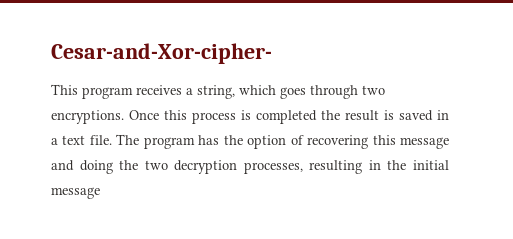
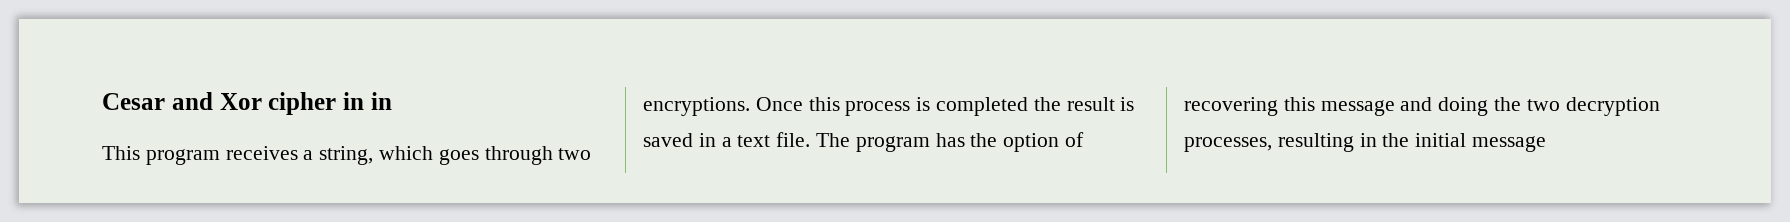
- Cesar-and-Xor-cipher-
+ Cesar and Xor cipher in in

